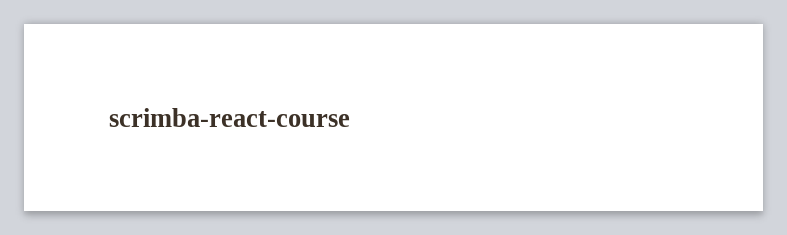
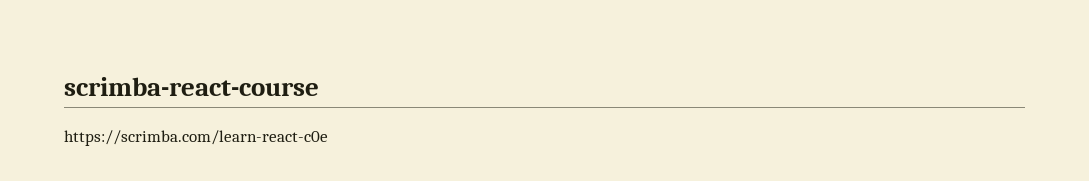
+ https://scrimba.com/learn-react-c0e

